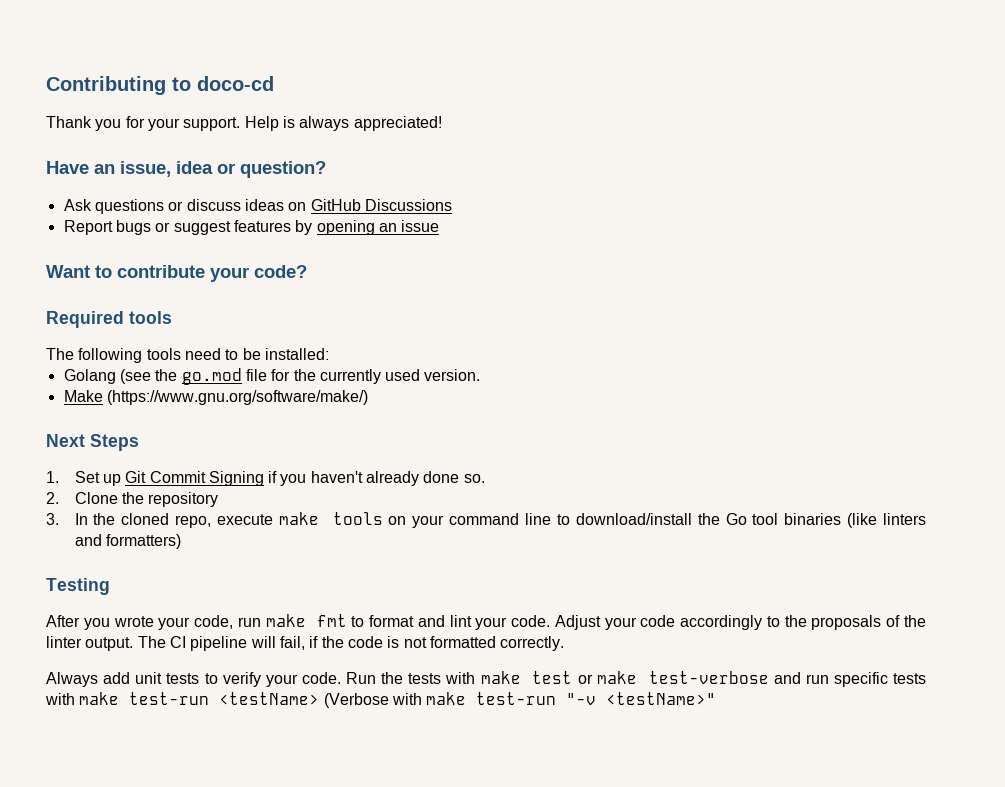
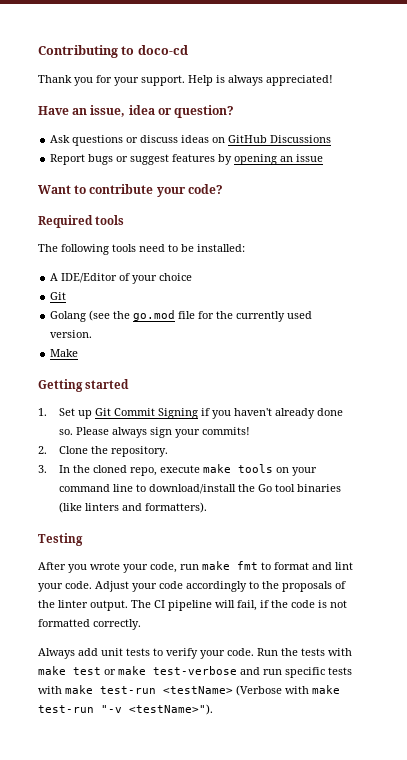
+ A IDE/Editor of your choice
+ Git
- Make (https://www.gnu.org/software/make/)
- Next Steps
+ Make
+ Getting started
+ Please always sign your commits!
- 2. Clone the repository
+ 2. Clone the repository.
- 3. In the cloned repo, execute make tools on your command line to download/install the Go tool binaries (like linters and formatters)
+ 3. In the cloned repo, execute make tools on your command line to download/install the Go tool binaries (like linters and formatters).
- Run the tests with make test or make test-verbose and run specific tests with make test-run <testName> (Verbose with make test-run "-v <testName>"
+ Run the tests with make test or make test-verbose and run specific tests with make test-run <testName> (Verbose with make test-run "-v <testName>").

